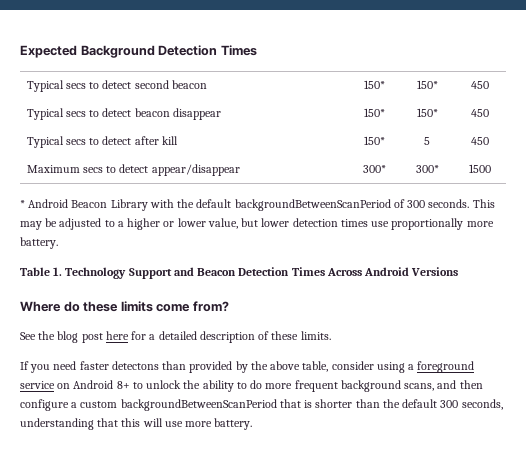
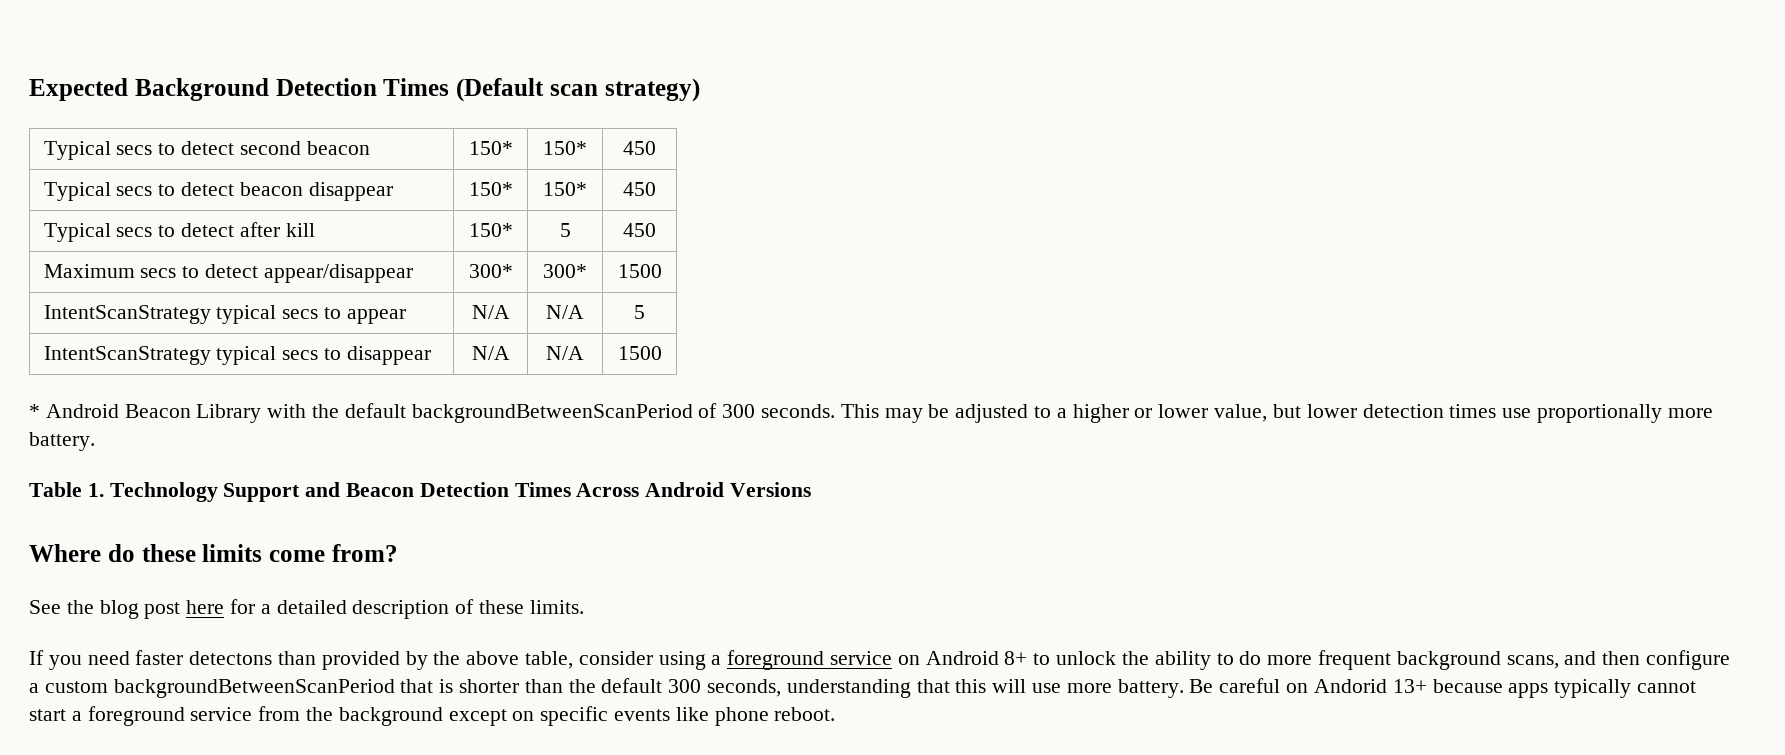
- Expected Background Detection Times
+ Expected Background Detection Times (Default scan strategy)
+ IntentScanStrategy typical secs to appear | N/A | N/A | 5
+ IntentScanStrategy typical secs to disappear | N/A | N/A | 1500
+ Be careful on Andorid 13+ because apps typically cannot start a foreground service from the background except on specific events like phone reboot.

